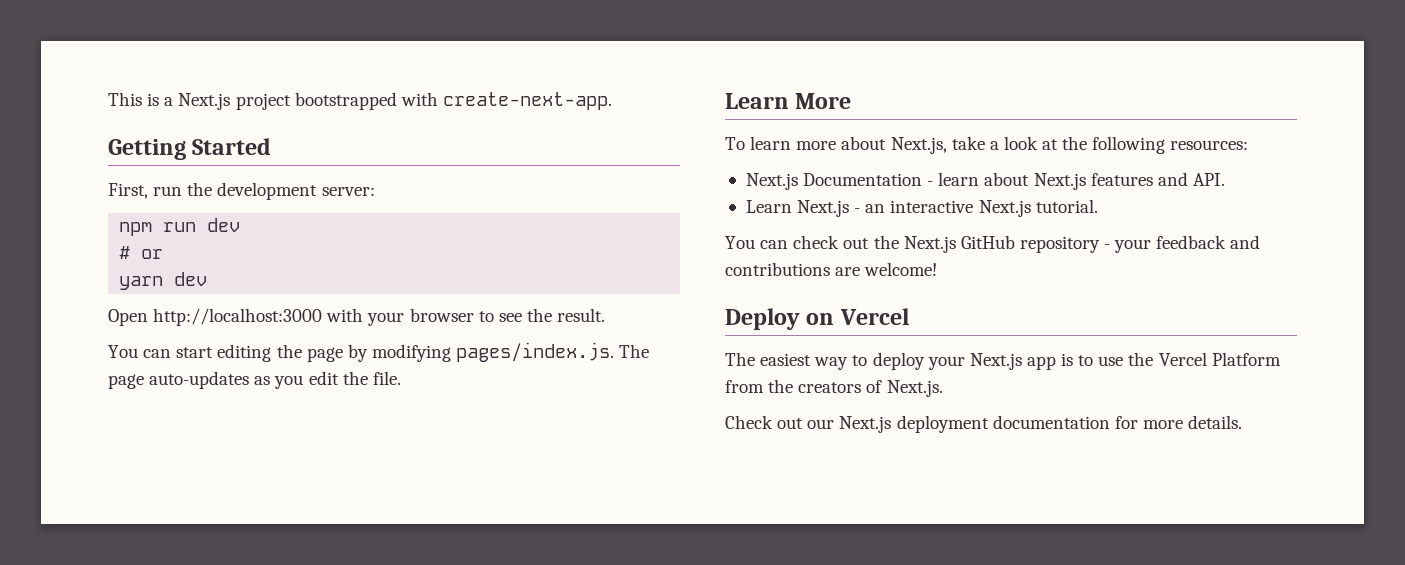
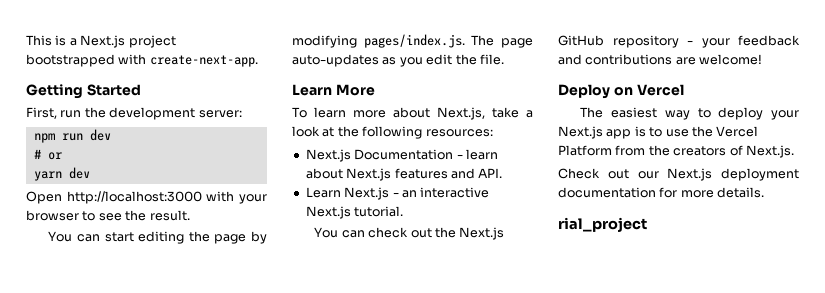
+ rial_project

